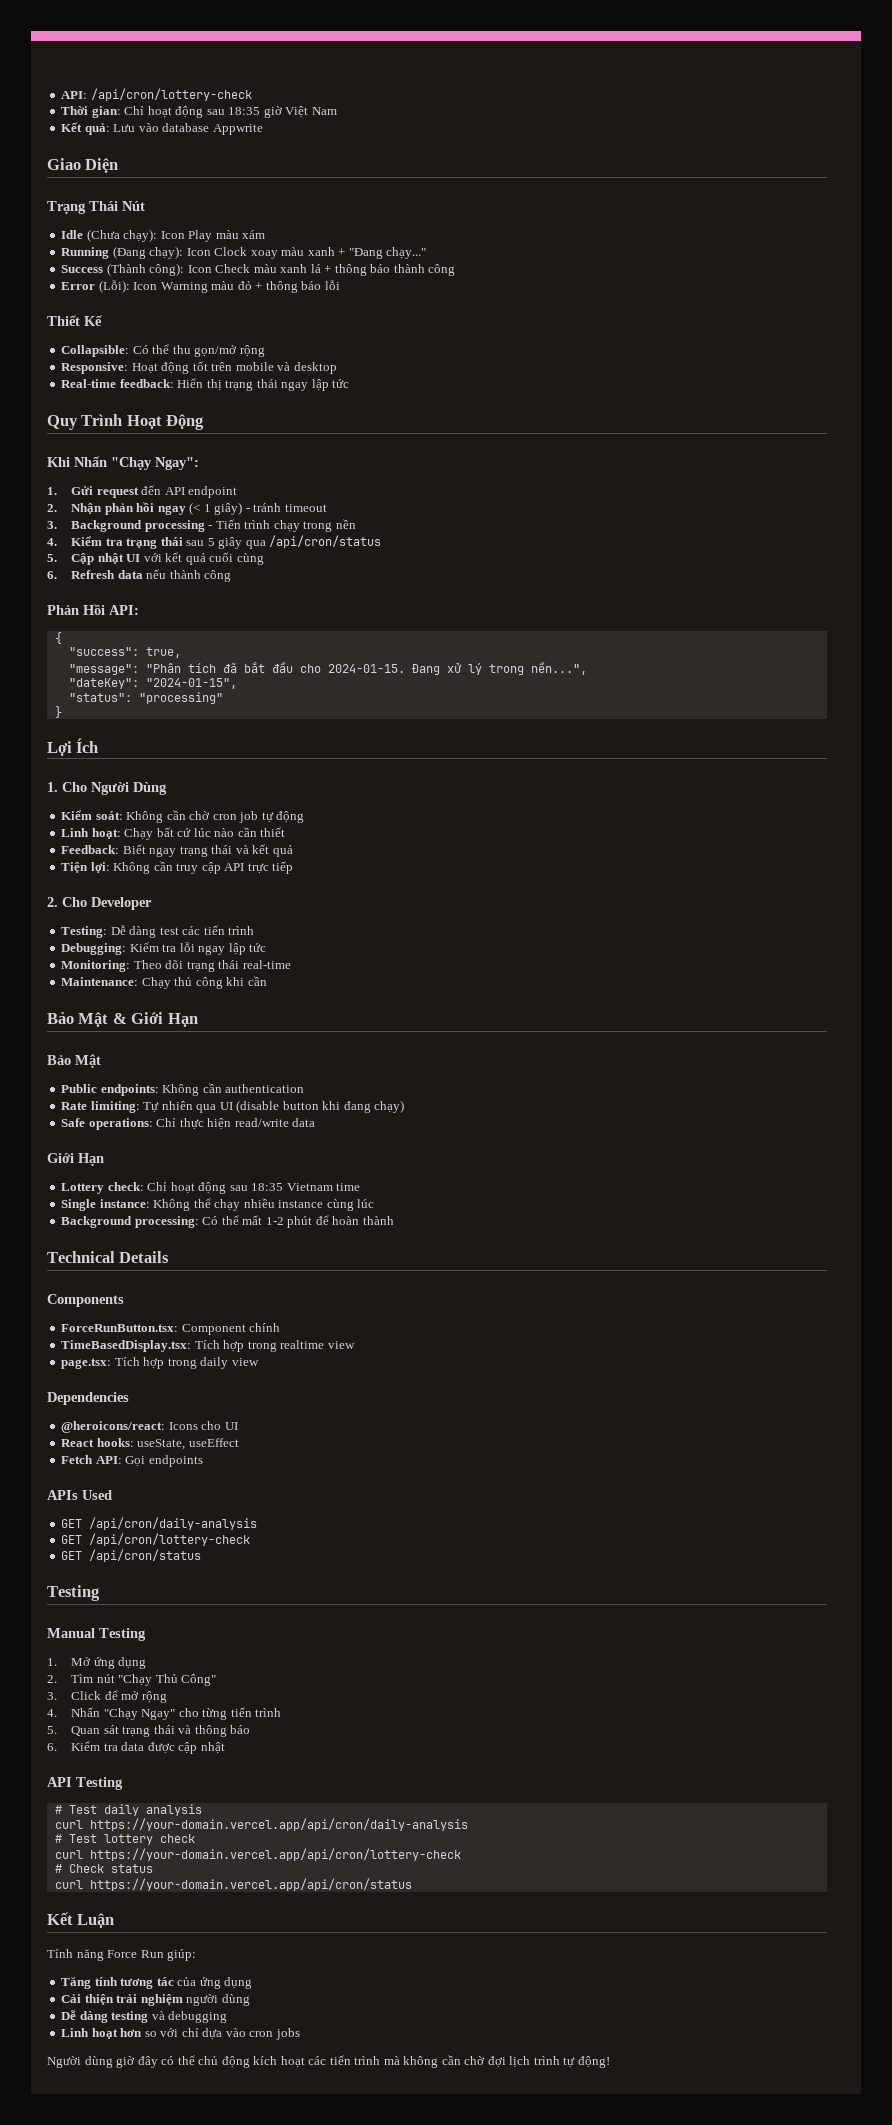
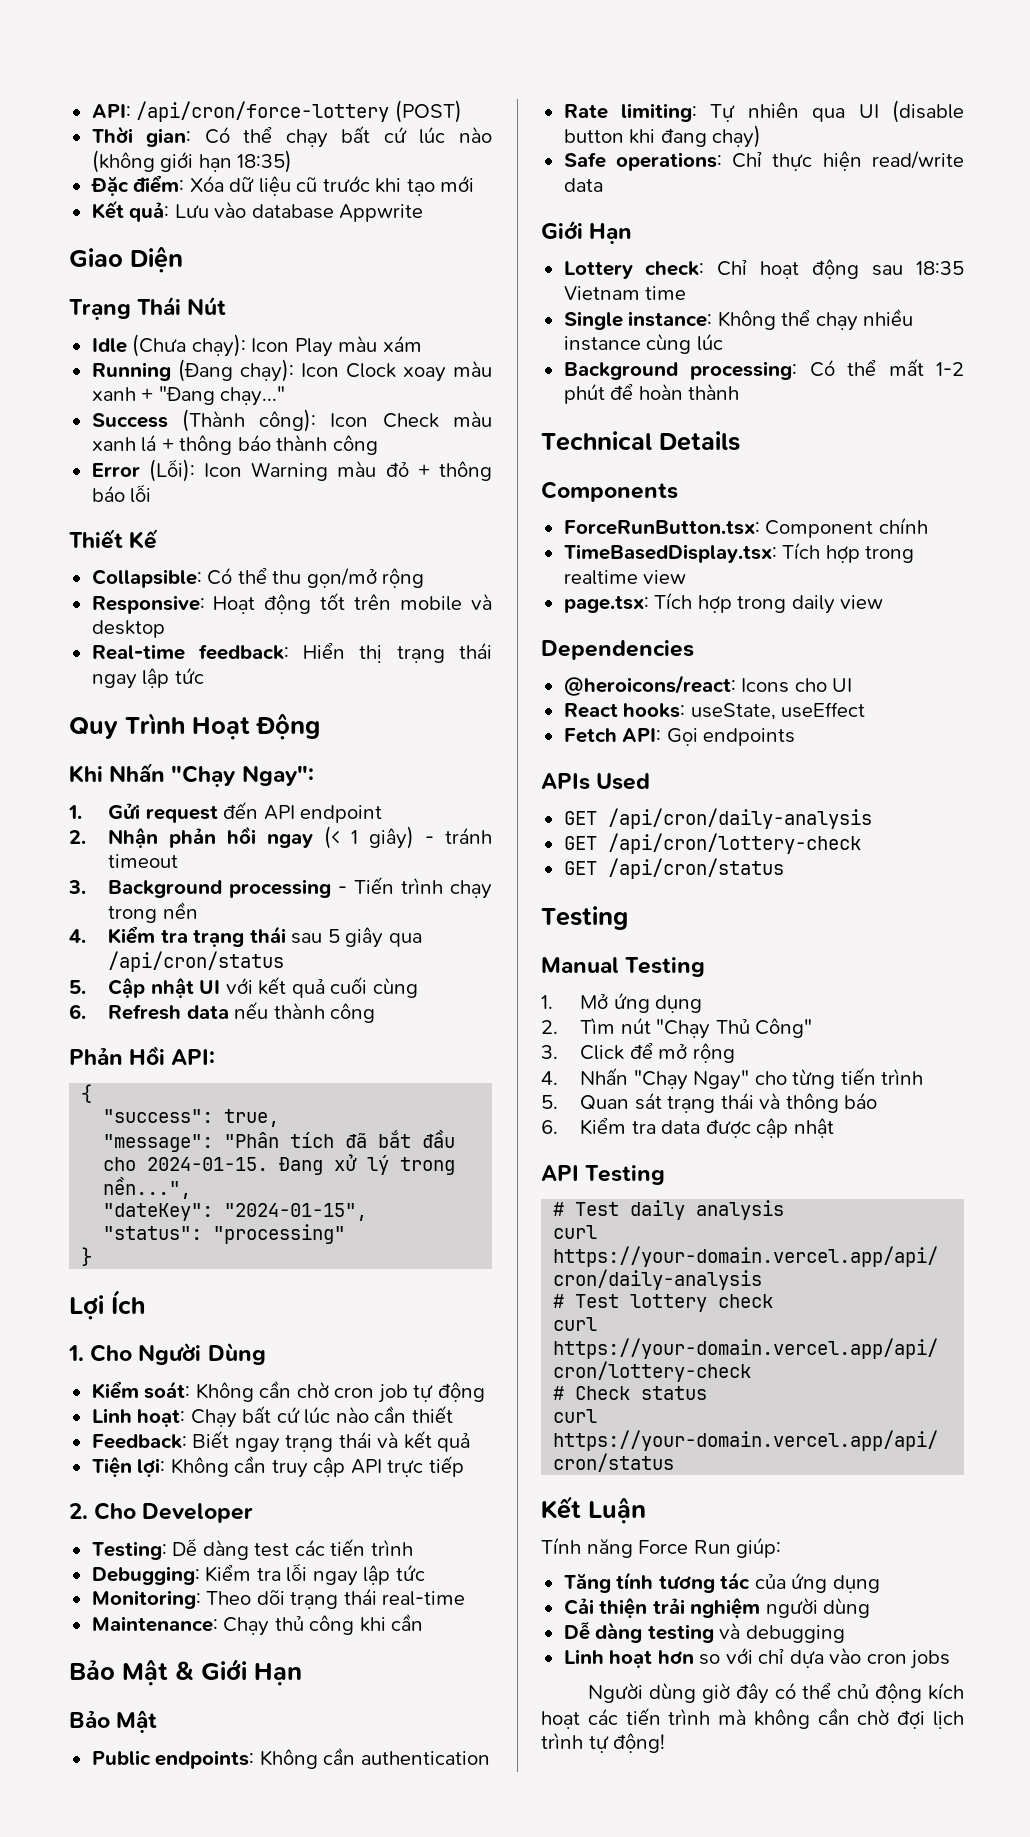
- API: /api/cron/lottery-check
+ API: /api/cron/force-lottery (POST)
- Thời gian: Chỉ hoạt động sau 18:35 giờ Việt Nam
+ Thời gian: Có thể chạy bất cứ lúc nào (không giới hạn 18:35)
+ Đặc điểm: Xóa dữ liệu cũ trước khi tạo mới

